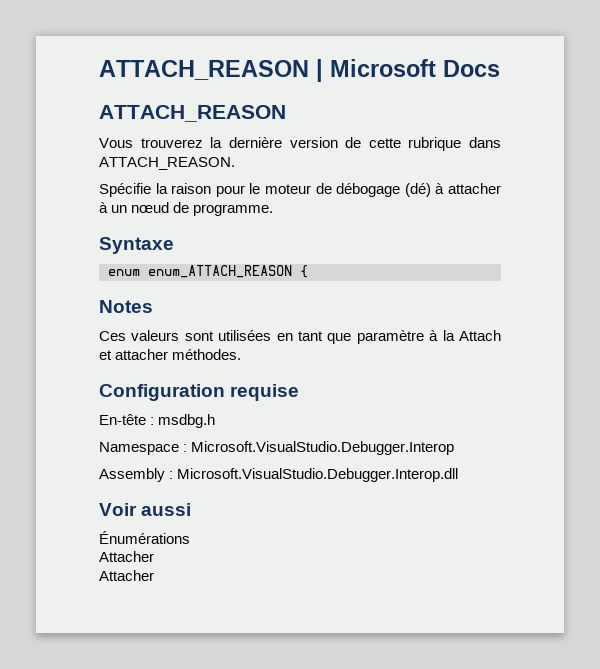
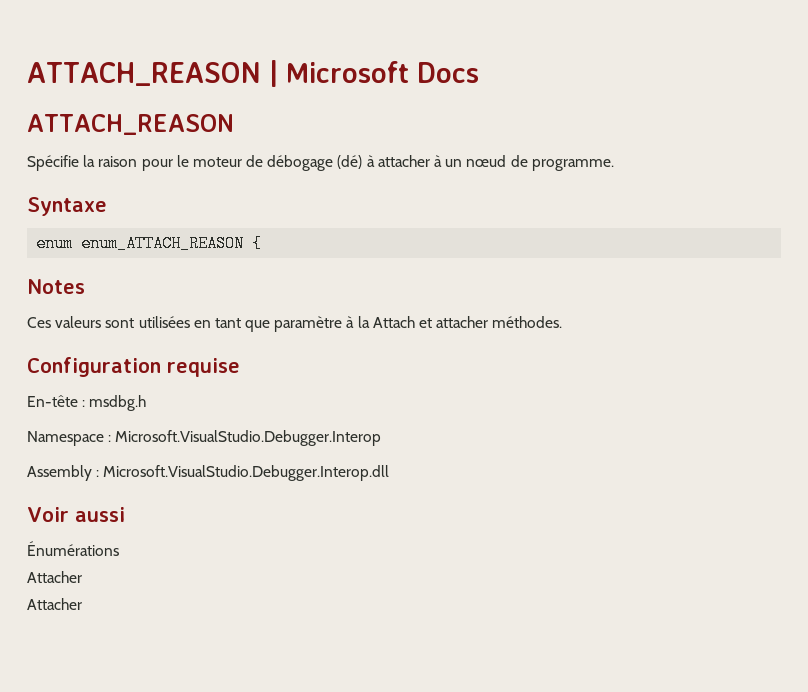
- Vous trouverez la dernière version de cette rubrique dans ATTACH_REASON.

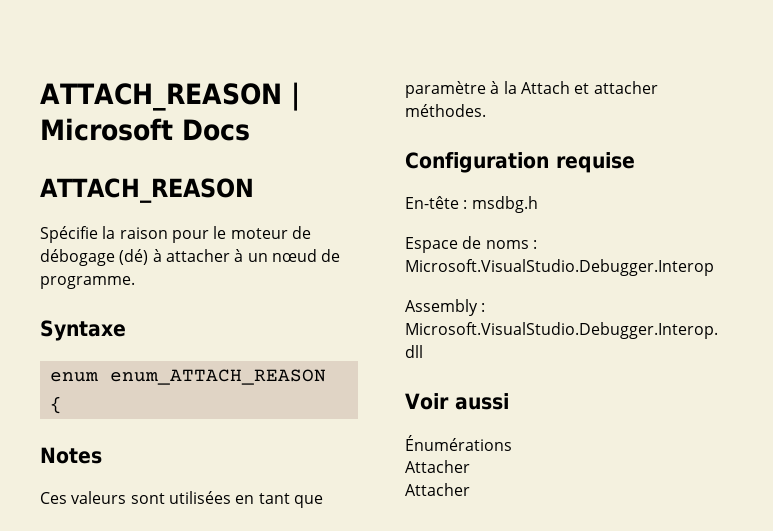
- Namespace : Microsoft.VisualStudio.Debugger.Interop
+ Espace de noms : Microsoft.VisualStudio.Debugger.Interop

